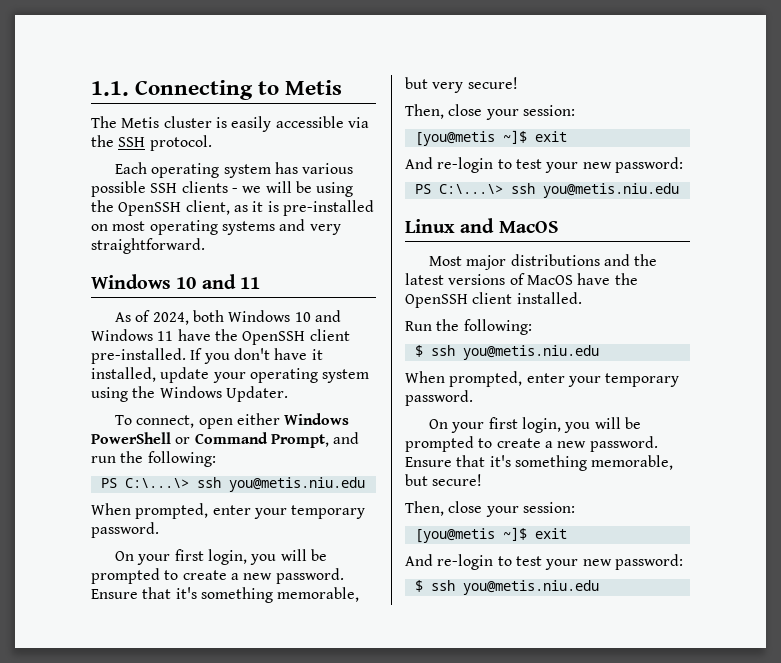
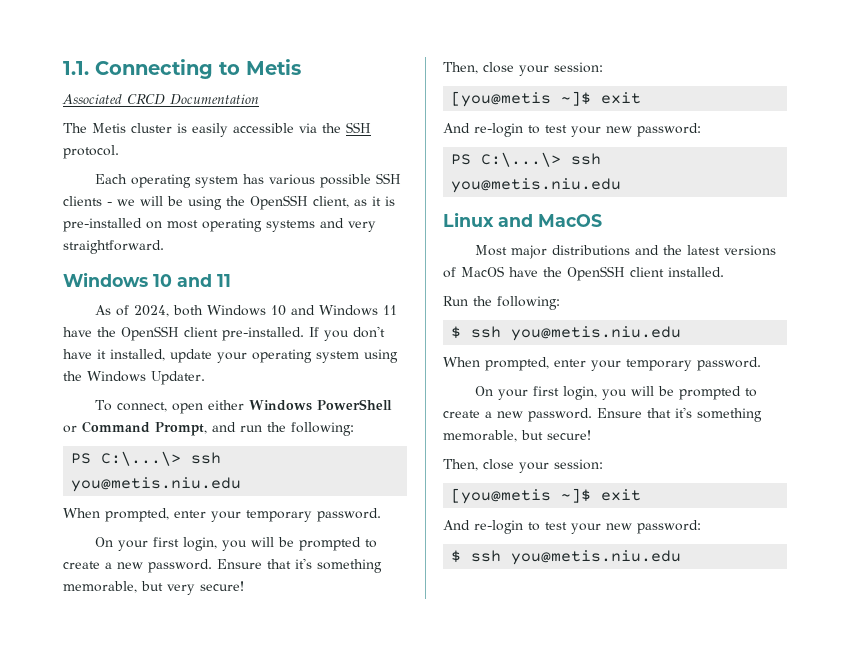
+ Associated CRCD Documentation

